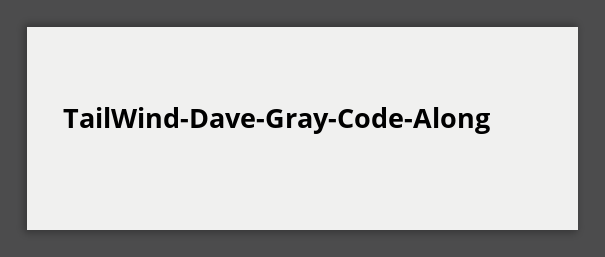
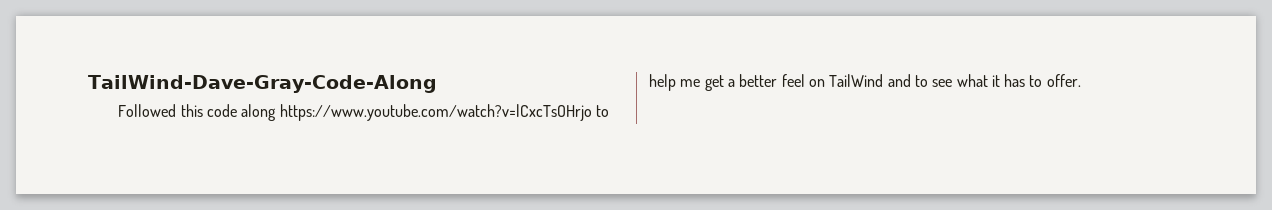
+ Followed this code along https://www.youtube.com/watch?v=lCxcTsOHrjo to help me get a better feel on TailWind and to see what it has to offer.

